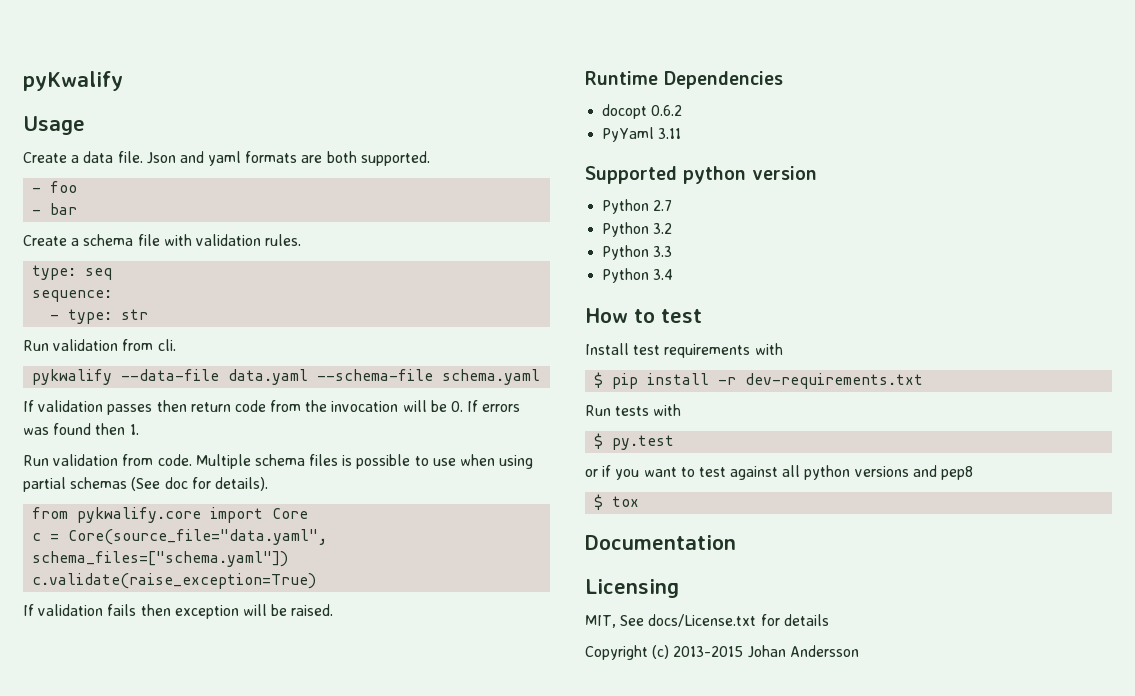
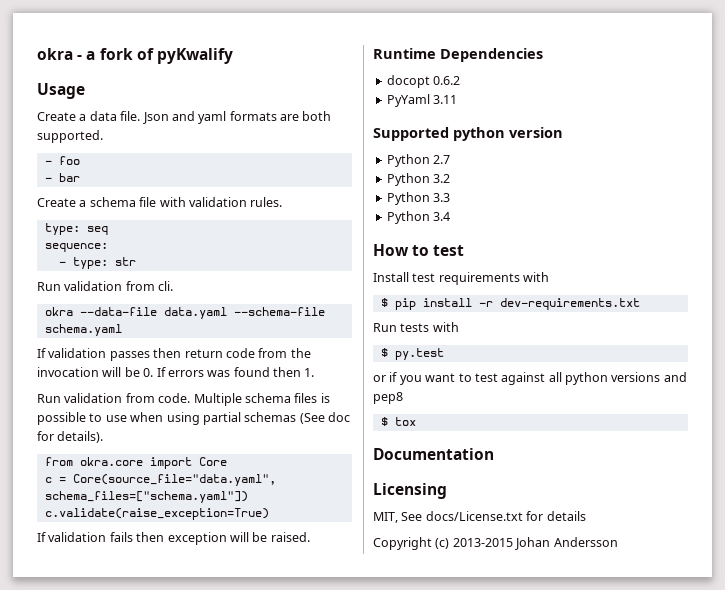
- pyKwalify
+ okra - a fork of pyKwalify
- pykwalify --data-file data.yaml --schema-file schema.yaml
+ okra --data-file data.yaml --schema-file schema.yaml
- from pykwalify.core import Core
+ from okra.core import Core

